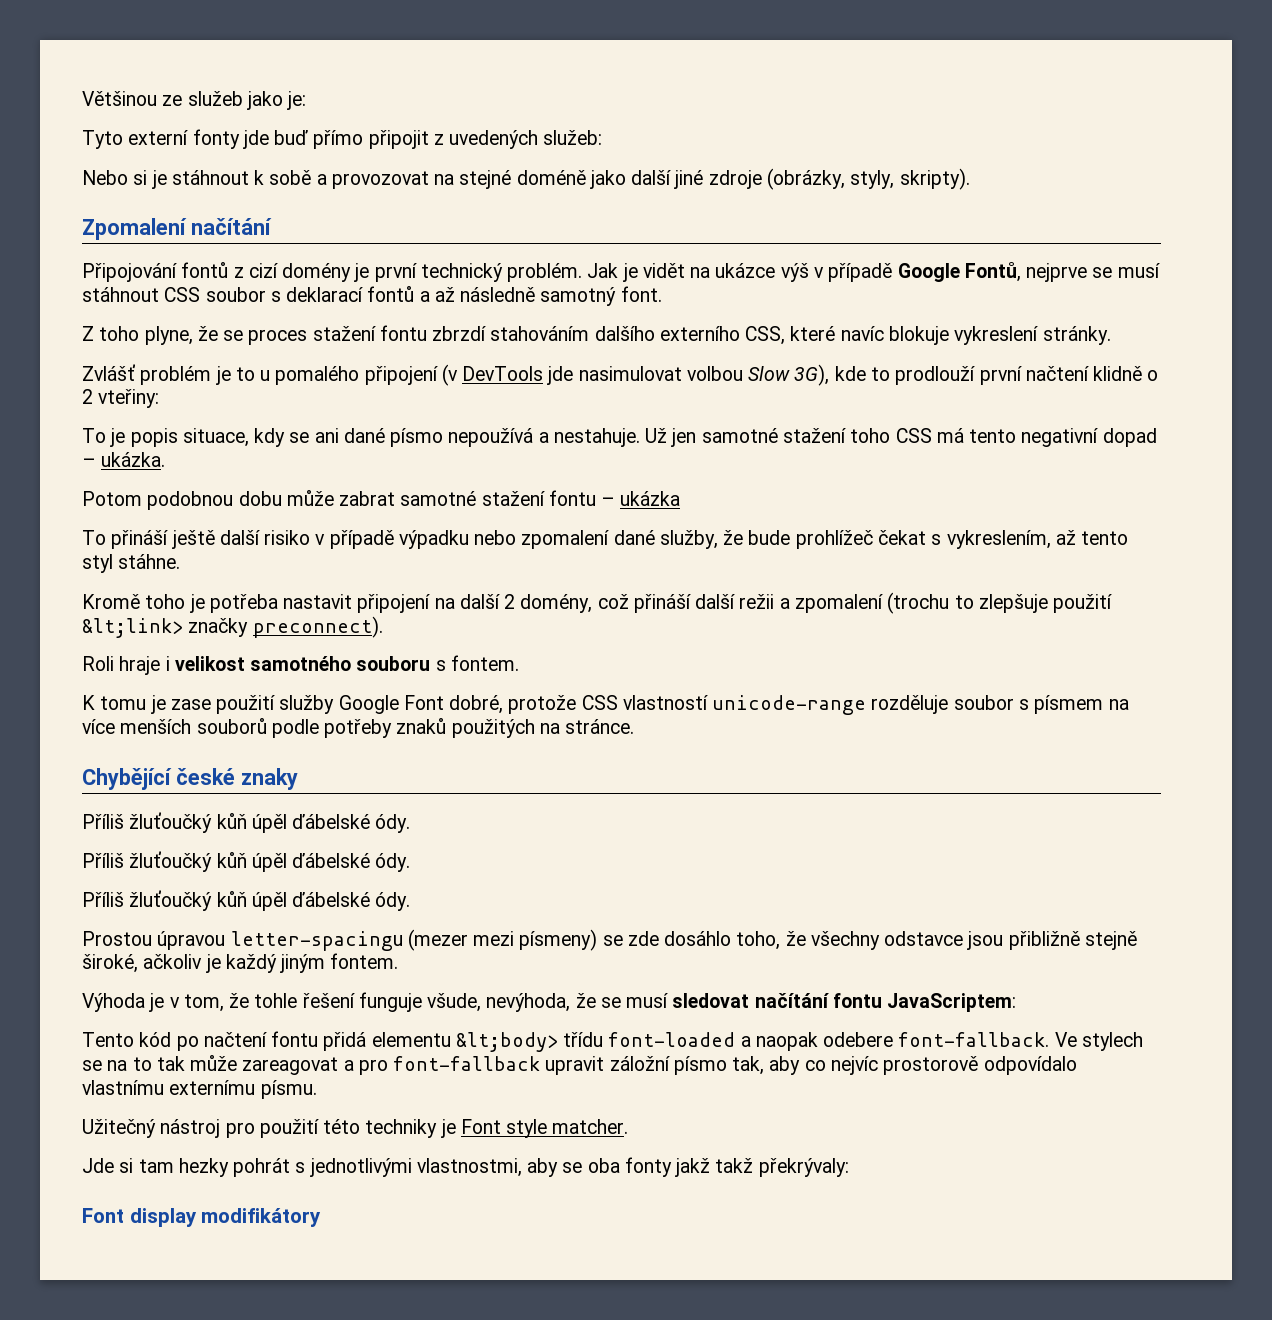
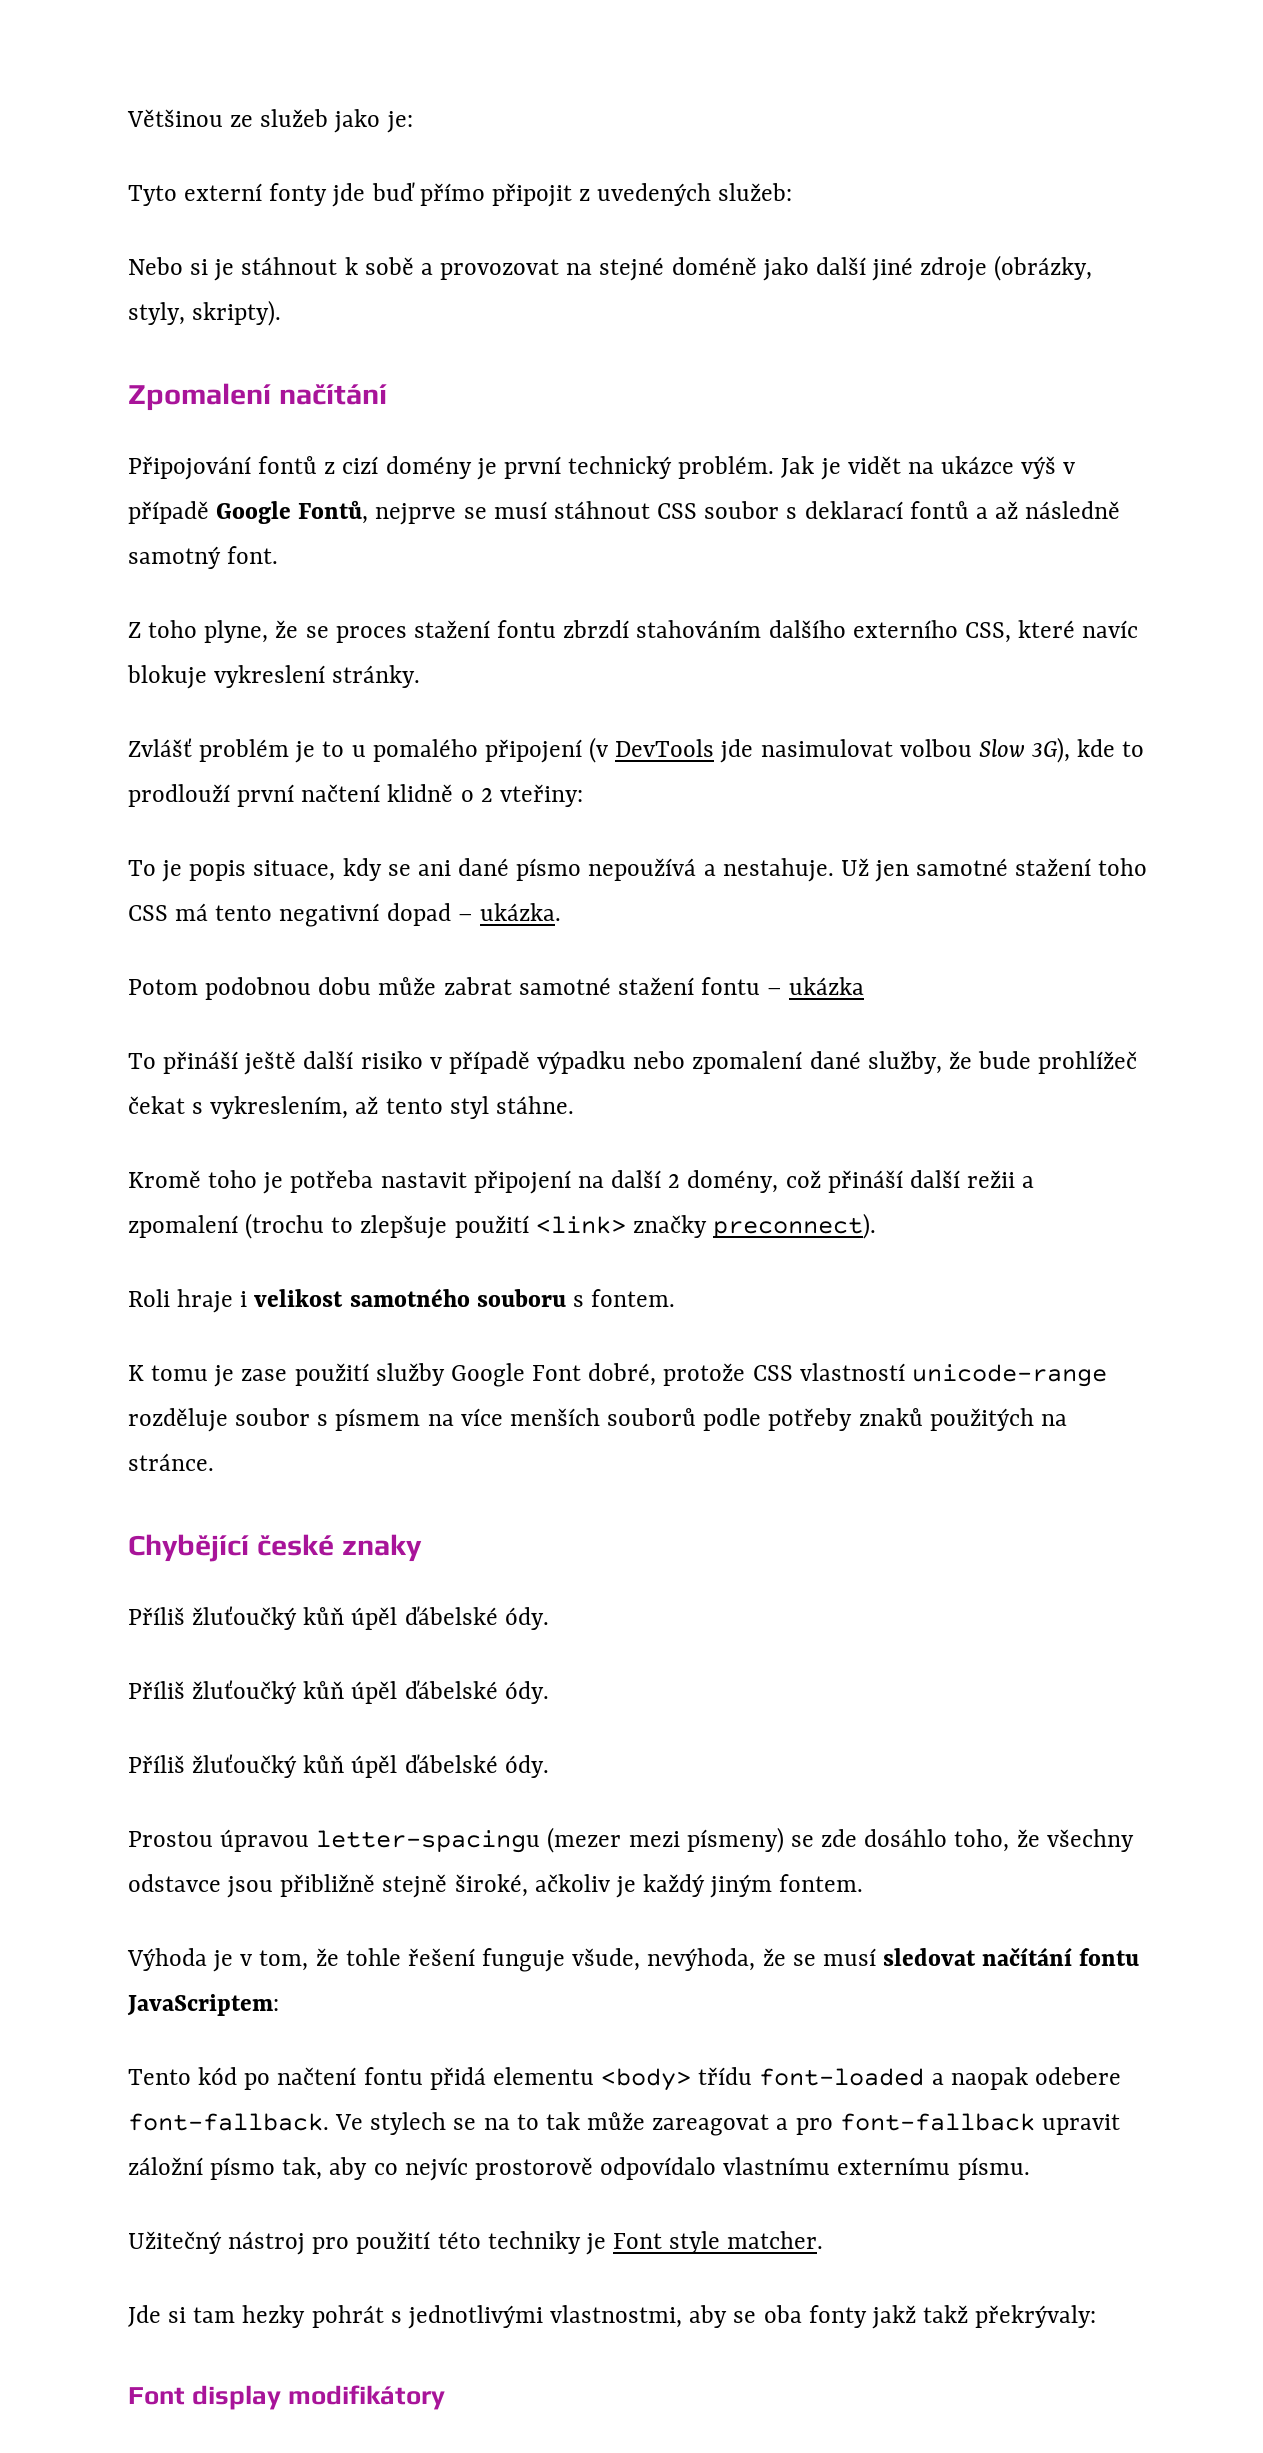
- Kromě toho je potřeba nastavit připojení na další 2 domény, což přináší další režii a zpomalení (trochu to zlepšuje použití &lt;link> značky preconnect).
+ Kromě toho je potřeba nastavit připojení na další 2 domény, což přináší další režii a zpomalení (trochu to zlepšuje použití <link> značky preconnect).
- Tento kód po načtení fontu přidá elementu &lt;body> třídu font-loaded a naopak odebere font-fallback.
+ Tento kód po načtení fontu přidá elementu <body> třídu font-loaded a naopak odebere font-fallback.

